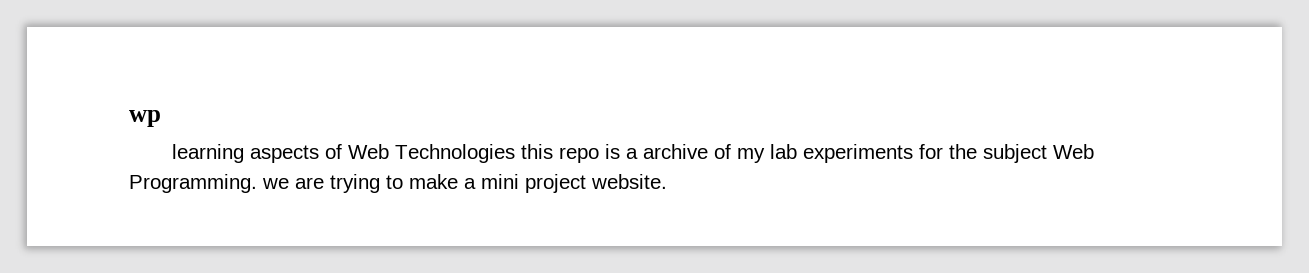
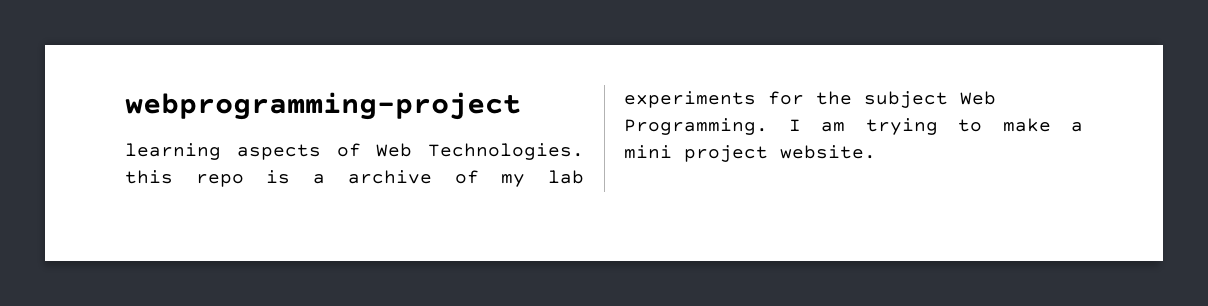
- wp
+ webprogramming-project
- learning aspects of Web Technologies this repo is a archive of my lab experiments for the subject Web Programming. we are trying to make a mini project website.
+ learning aspects of Web Technologies. this repo is a archive of my lab experiments for the subject Web Programming. I am trying to make a mini project website.

